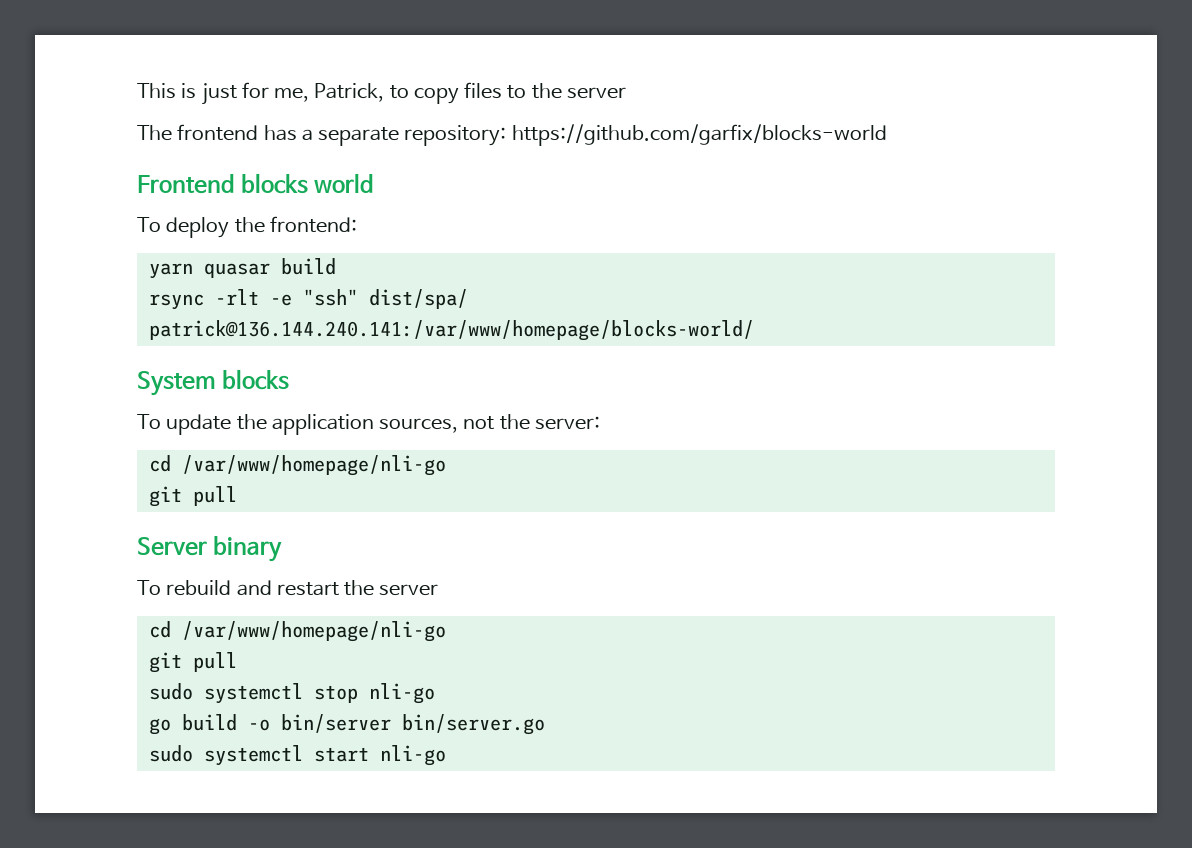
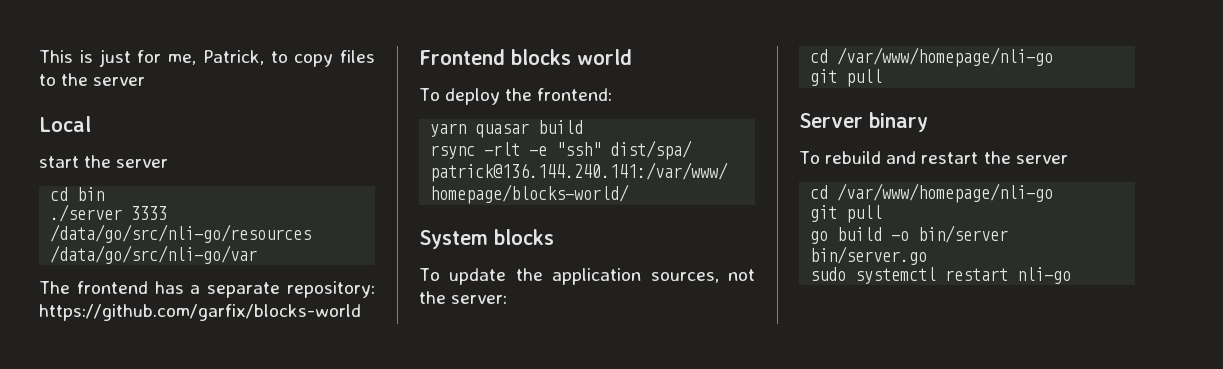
+ Local
+ start the server
+ cd bin
+ ./server 3333 /data/go/src/nli-go/resources /data/go/src/nli-go/var
- sudo systemctl stop nli-go
- sudo systemctl start nli-go
+ sudo systemctl restart nli-go

